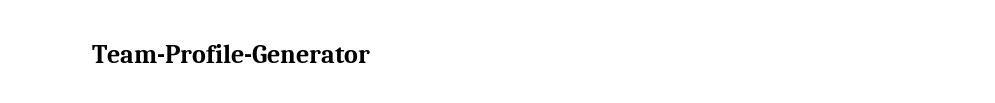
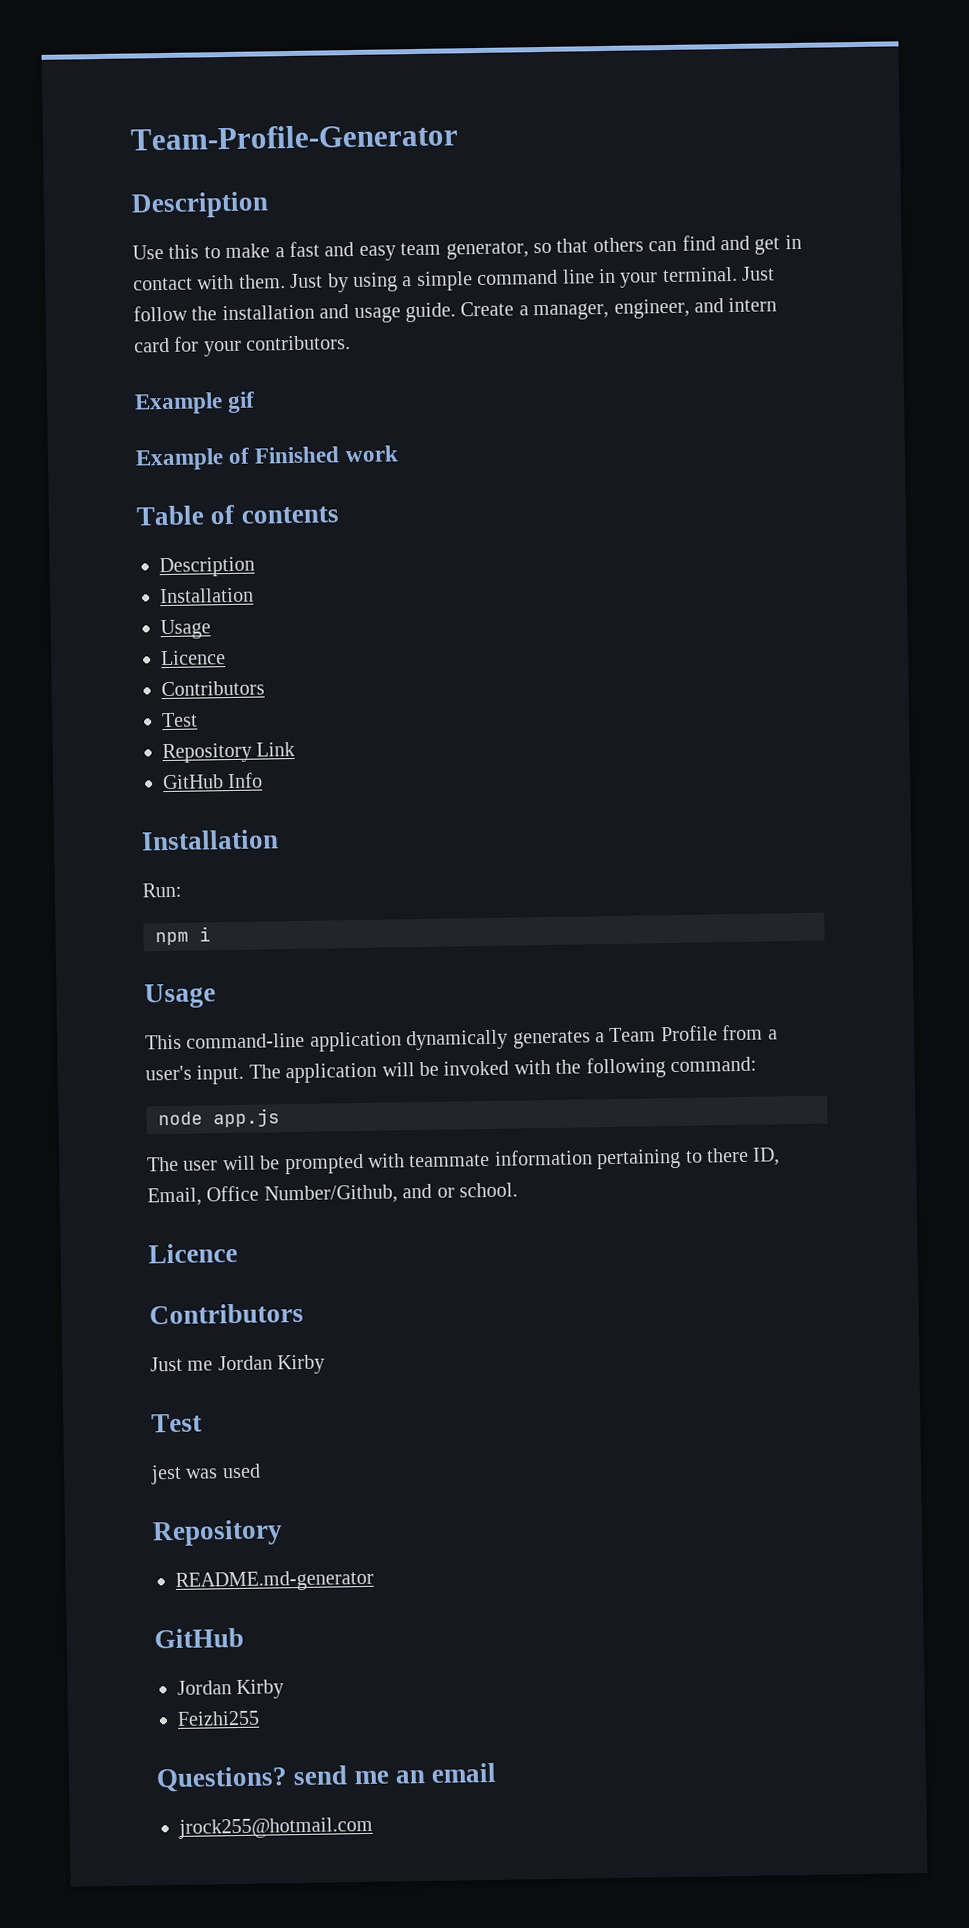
  Team-Profile-Generator
+ Description
+ Use this to make a fast and easy team generator, so that others can find and get in contact with them. Just by using a simple command line in your terminal. Just follow the installation and usage guide. Create a manager, engineer, and intern card for your contributors.
+ Example gif
+ Example of Finished work
+ Table of contents
+ Description
+ Installation
+ Usage
+ Licence
+ Contributors
+ Test
+ Repository Link
+ GitHub Info
+ Installation
+ Run:
+ npm i
+ Usage
+ This command-line application dynamically generates a Team Profile from a user's input. The application will be invoked with the following command:
+ node app.js
+ The user will be prompted with teammate information pertaining to there ID, Email, Office Number/Github, and or school.
+ Licence
+ Contributors
+ Just me Jordan Kirby
+ Test
+ jest was used
+ Repository
+ README.md-generator
+ GitHub
+ Jordan Kirby
+ Feizhi255
+ Questions? send me an email
+ jrock255@hotmail.com

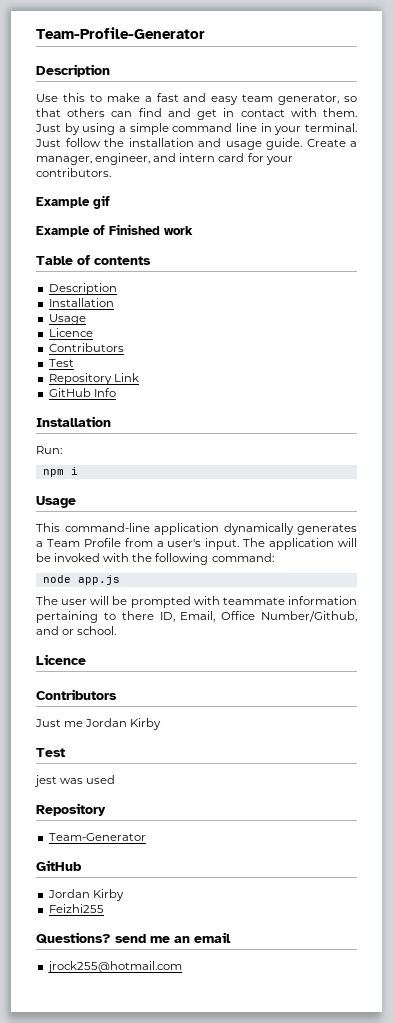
- README.md-generator
+ Team-Generator

